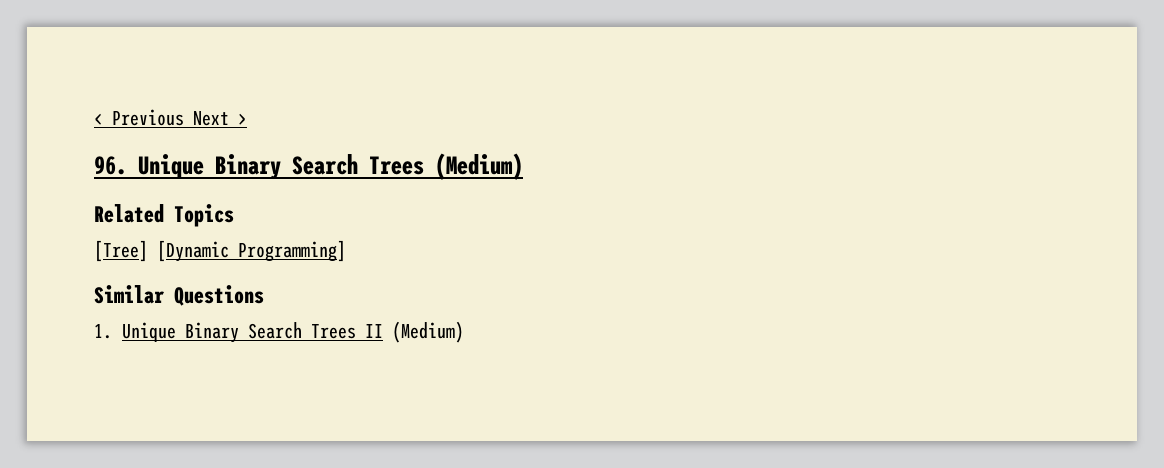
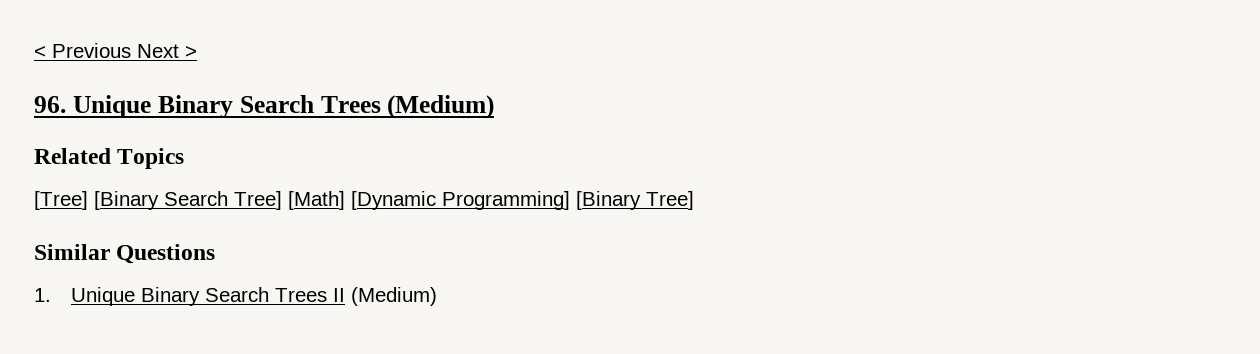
- [Tree] [Dynamic Programming]
+ [Tree] [Binary Search Tree] [Math] [Dynamic Programming] [Binary Tree]

